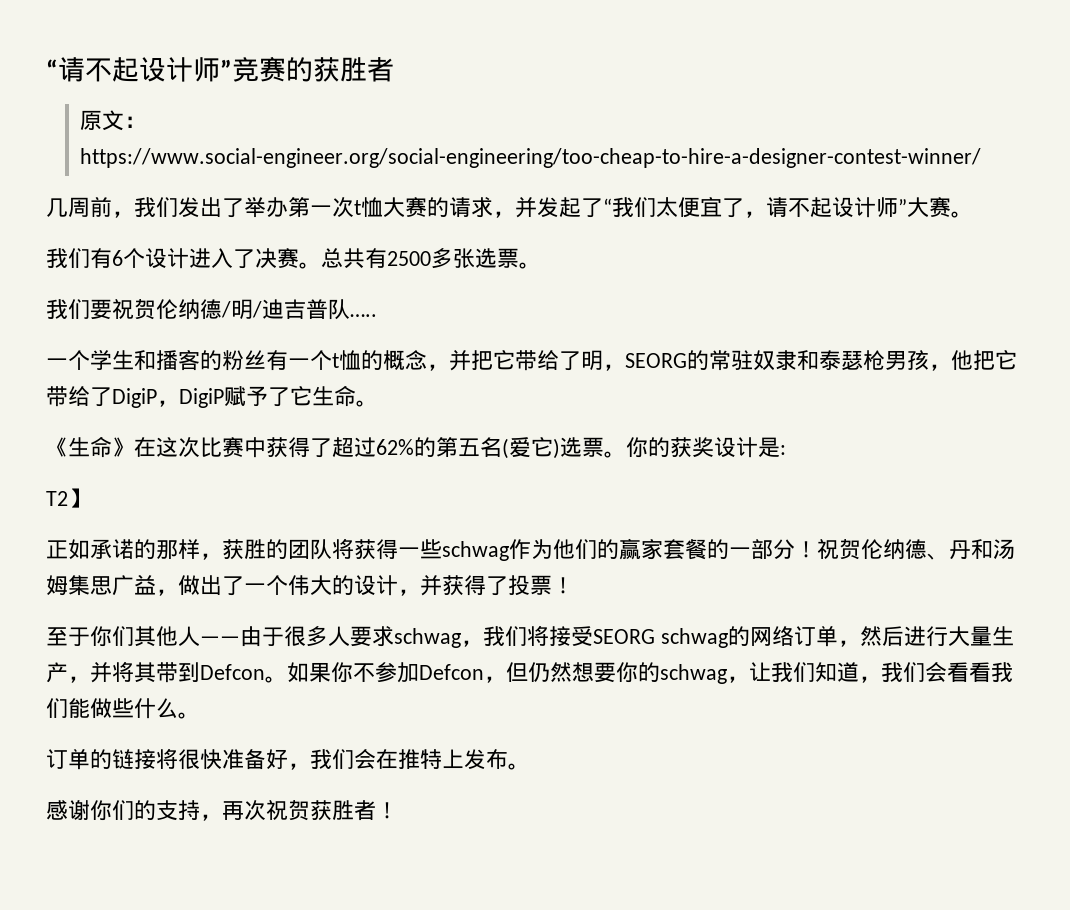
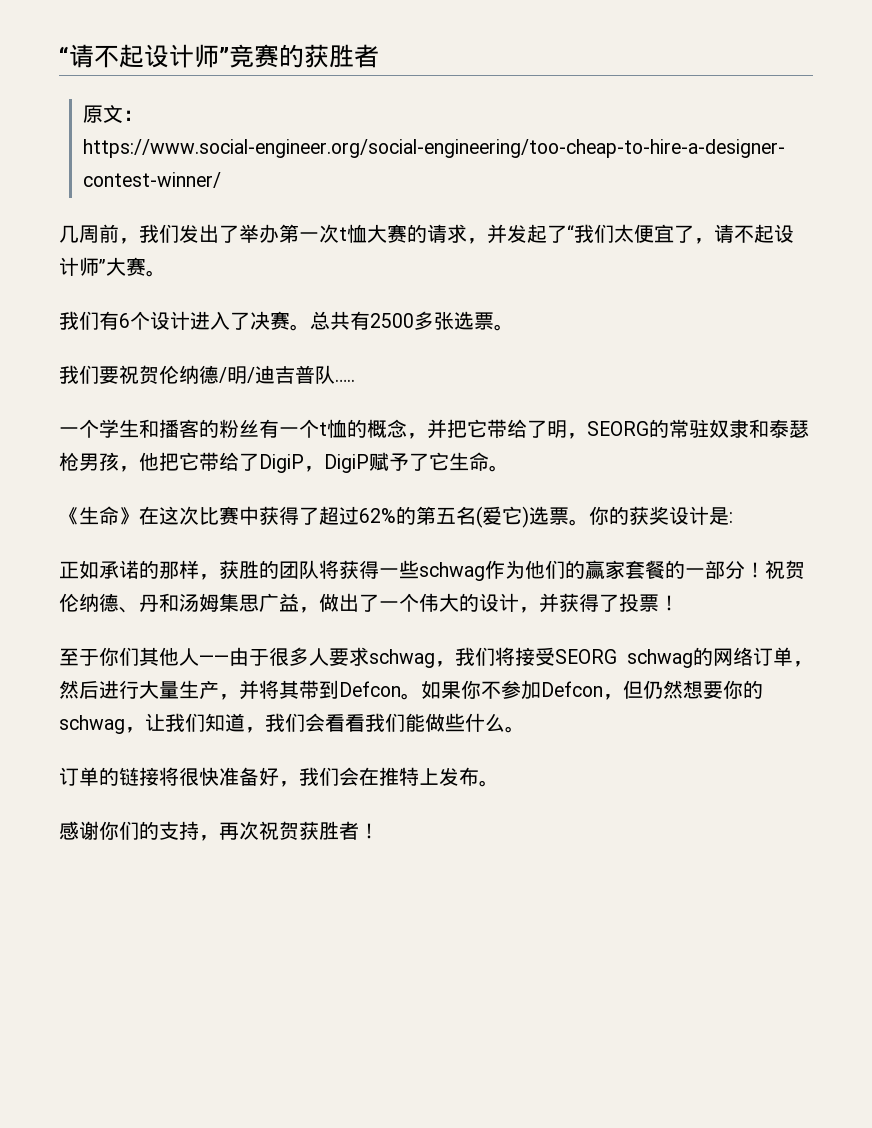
- T2】

